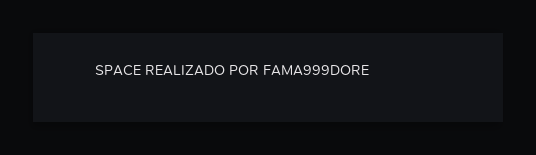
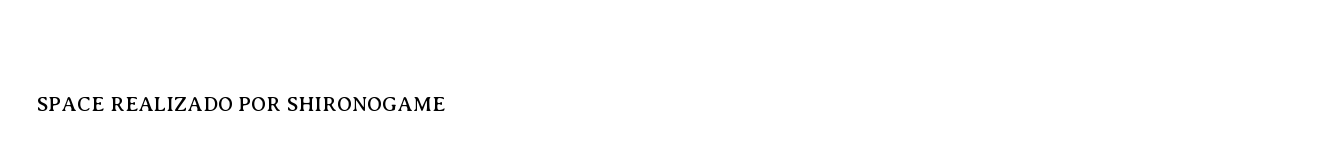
- SPACE REALIZADO POR FAMA999DORE
+ SPACE REALIZADO POR SHIRONOGAME

